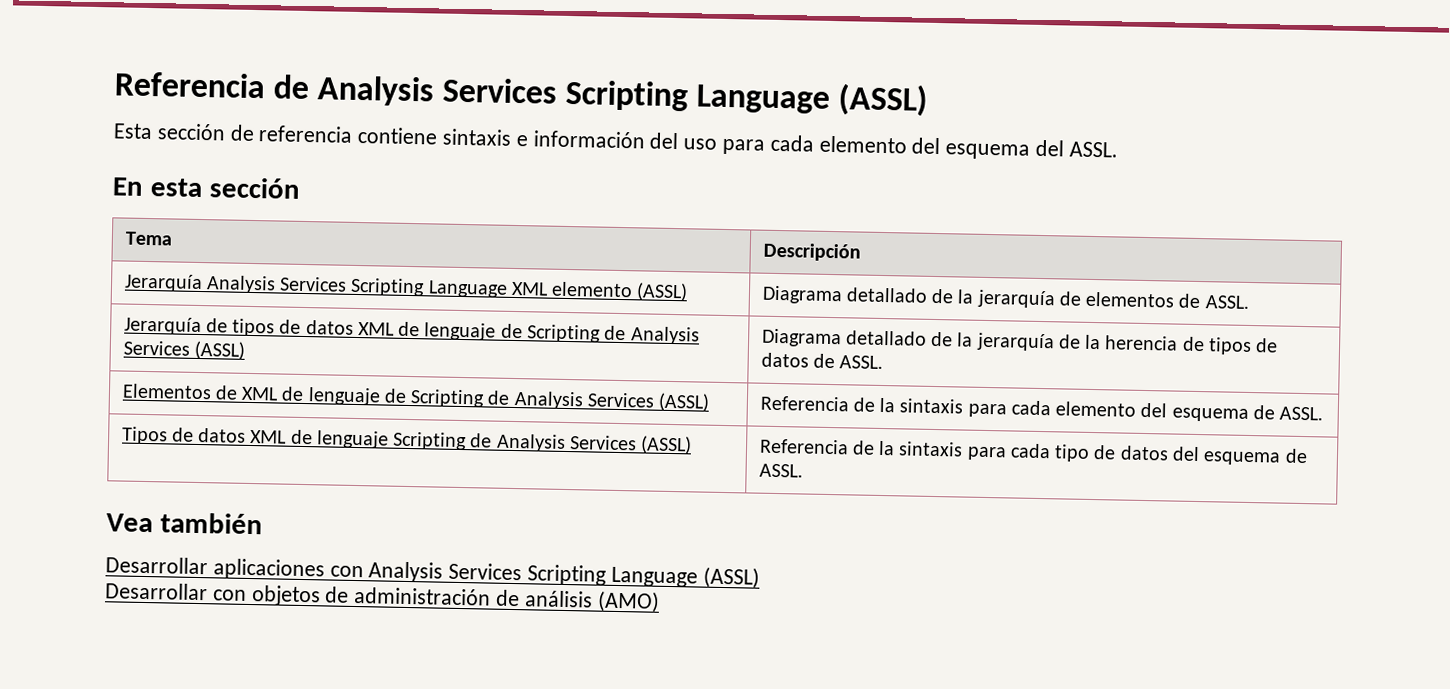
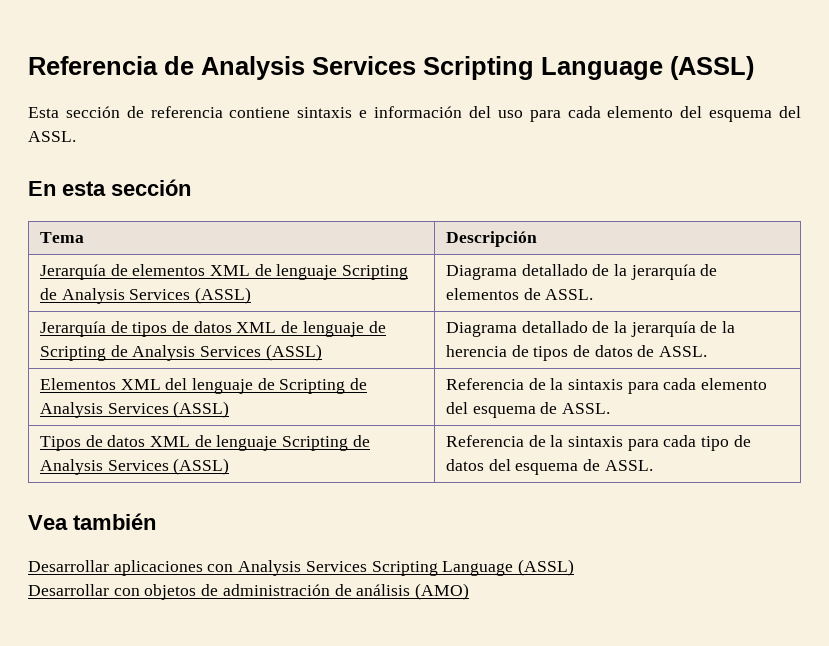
- Jerarquía Analysis Services Scripting Language XML elemento (ASSL) | Diagrama detallado de la jerarquía de elementos de ASSL.
+ Jerarquía de elementos XML de lenguaje Scripting de Analysis Services (ASSL) | Diagrama detallado de la jerarquía de elementos de ASSL.
- Elementos de XML de lenguaje de Scripting de Analysis Services (ASSL) | Referencia de la sintaxis para cada elemento del esquema de ASSL.
+ Elementos XML del lenguaje de Scripting de Analysis Services (ASSL) | Referencia de la sintaxis para cada elemento del esquema de ASSL.

